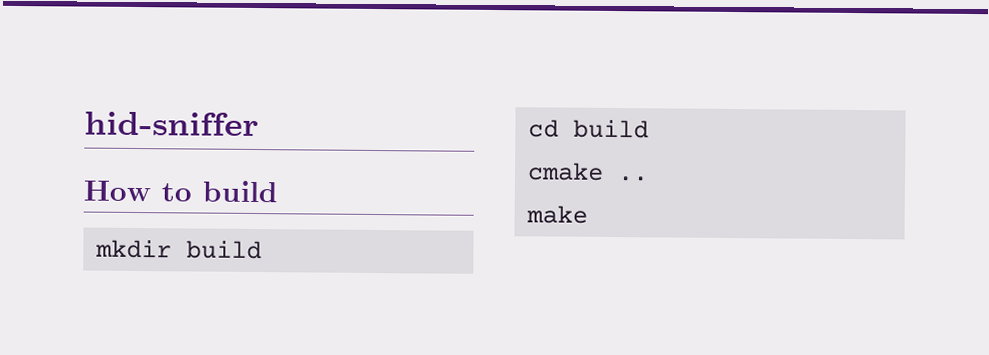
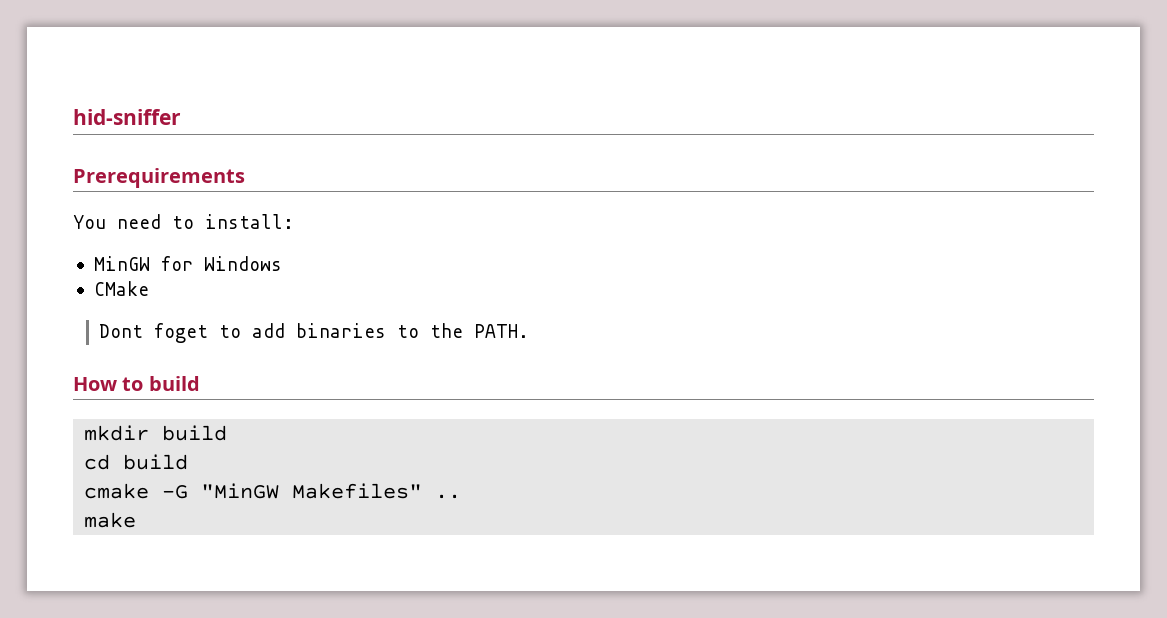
+ Prerequirements
+ You need to install:
+ MinGW for Windows
+ CMake
+ Dont foget to add binaries to the PATH.
- cmake ..
+ cmake -G "MinGW Makefiles" ..

